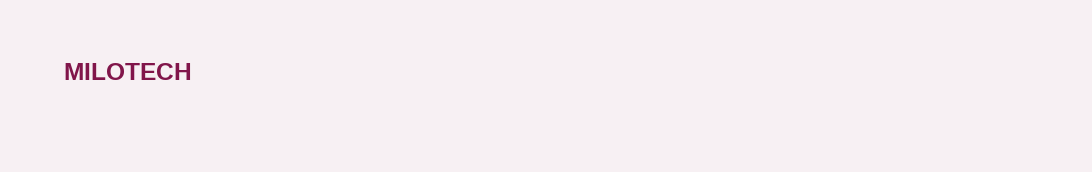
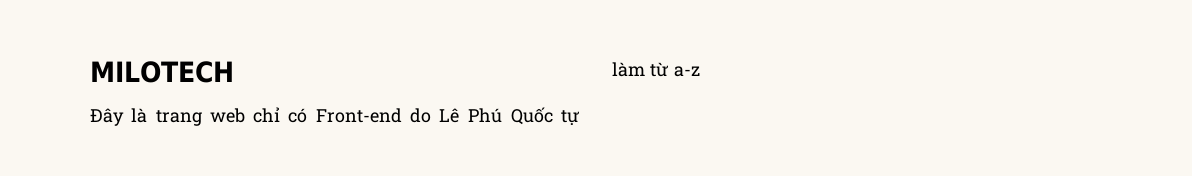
+ Đây là trang web chỉ có Front-end do Lê Phú Quốc tự làm từ a-z

